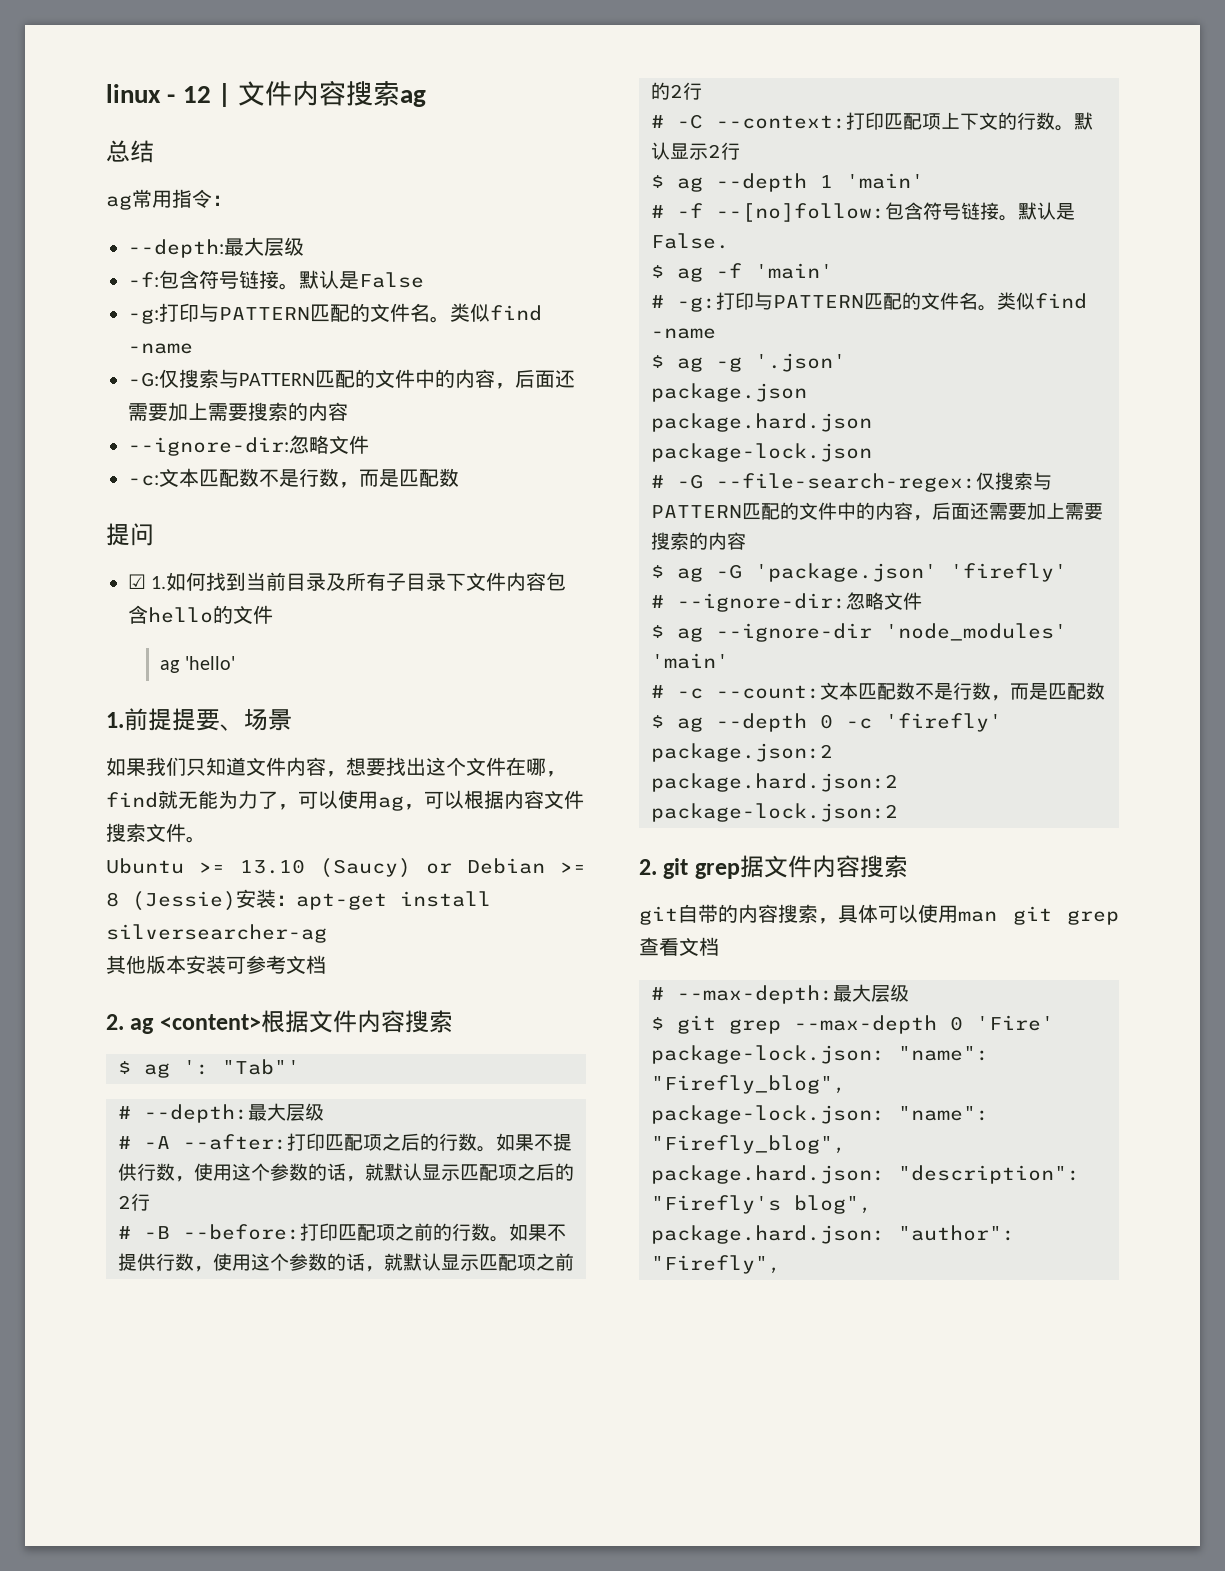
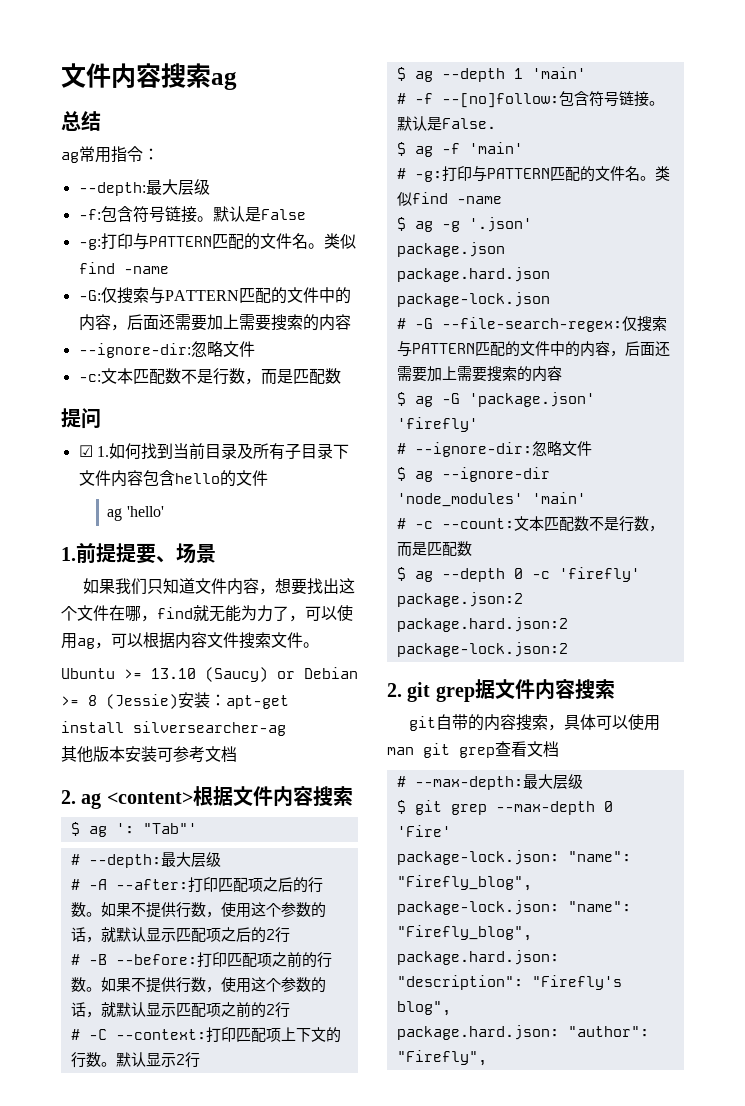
- linux - 12 | 文件内容搜索ag
+ 文件内容搜索ag

